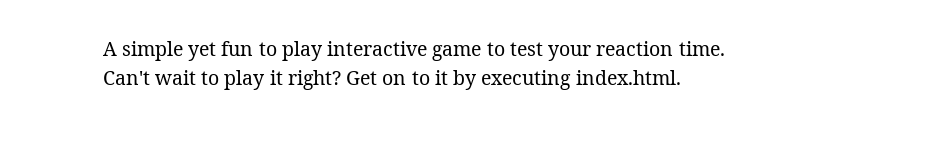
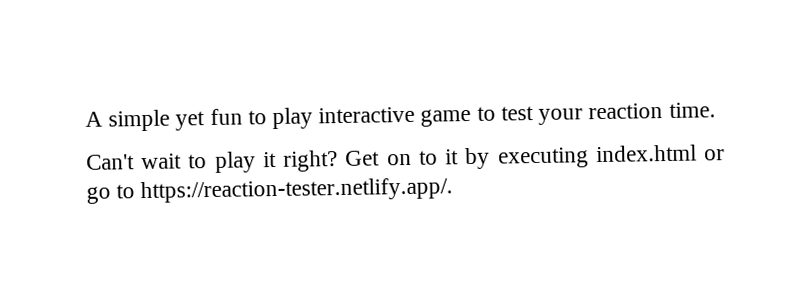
- Get on to it by executing index.html.
+ Get on to it by executing index.html or go to https://reaction-tester.netlify.app/.

